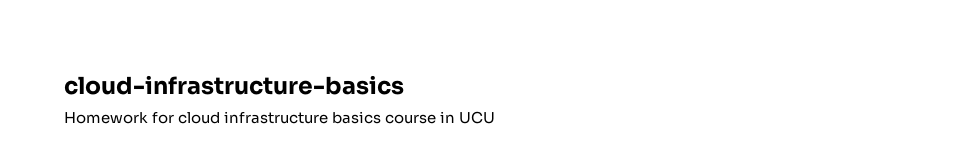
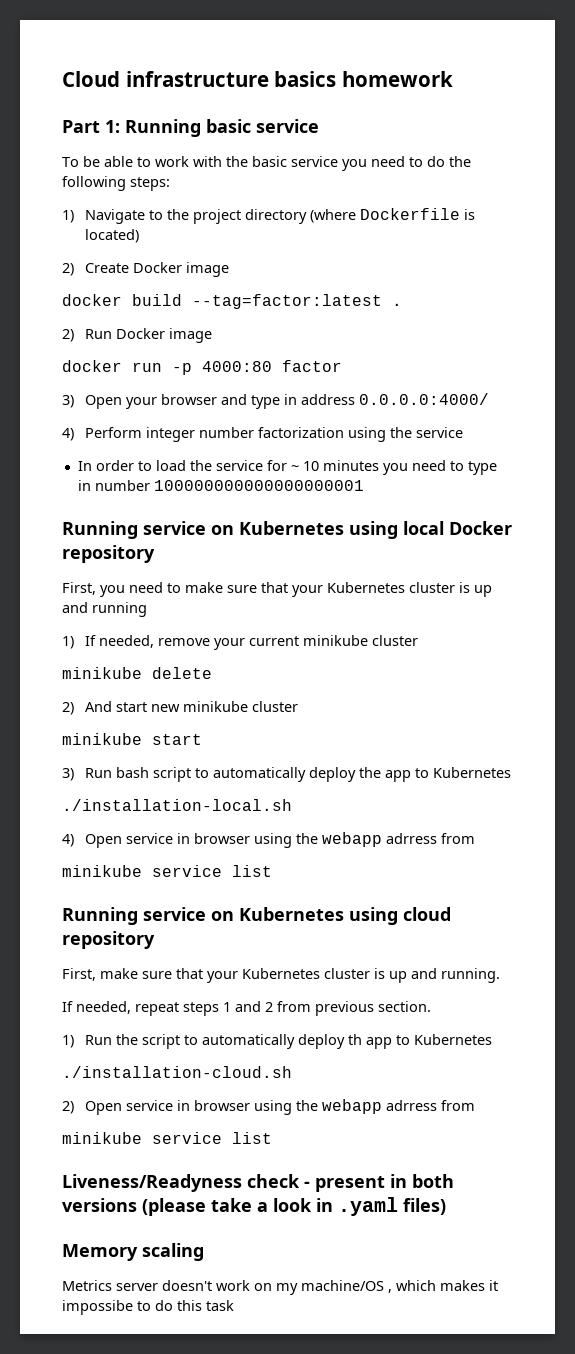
- cloud-infrastructure-basics
- Homework for cloud infrastructure basics course in UCU
+ Cloud infrastructure basics homework
+ Part 1: Running basic service
+ To be able to work with the basic service you need to do the following steps:
+ 1) Navigate to the project directory (where Dockerfile is located)
+ 2) Create Docker image
+ docker build --tag=factor:latest .
+ 2) Run Docker image
+ docker run -p 4000:80 factor
+ 3) Open your browser and type in address 0.0.0.0:4000/
+ 4) Perform integer number factorization using the service
+ In order to load the service for ~ 10 minutes you need to type in number 100000000000000000001
+ Running service on Kubernetes using local Docker repository
+ First, you need to make sure that your Kubernetes cluster is up and running
+ 1) If needed, remove your current minikube cluster
+ minikube delete
+ 2) And start new minikube cluster
+ minikube start
+ 3) Run bash script to automatically deploy the app to Kubernetes
+ ./installation-local.sh
+ 4) Open service in browser using the webapp adrress from
+ minikube service list
+ Running service on Kubernetes using cloud repository
+ First, make sure that your Kubernetes cluster is up and running.
+ If needed, repeat steps 1 and 2 from previous section.
+ 1) Run the script to automatically deploy th app to Kubernetes
+ ./installation-cloud.sh
+ 2) Open service in browser using the webapp adrress from
+ minikube service list
+ Liveness/Readyness check - present in both versions (please take a look in .yaml files)
+ Memory scaling
+ Metrics server doesn't work on my machine/OS , which makes it impossibe to do this task

